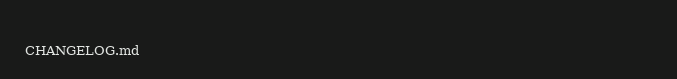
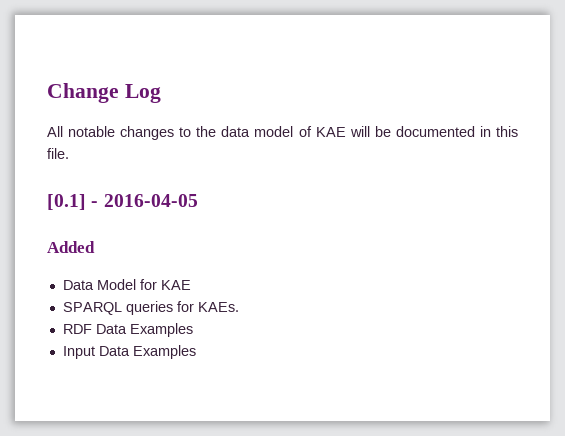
- CHANGELOG.md
+ Change Log
+ All notable changes to the data model of KAE will be documented in this file.
+ [0.1] - 2016-04-05
+ Added
+ Data Model for KAE
+ SPARQL queries for KAEs.
+ RDF Data Examples
+ Input Data Examples

